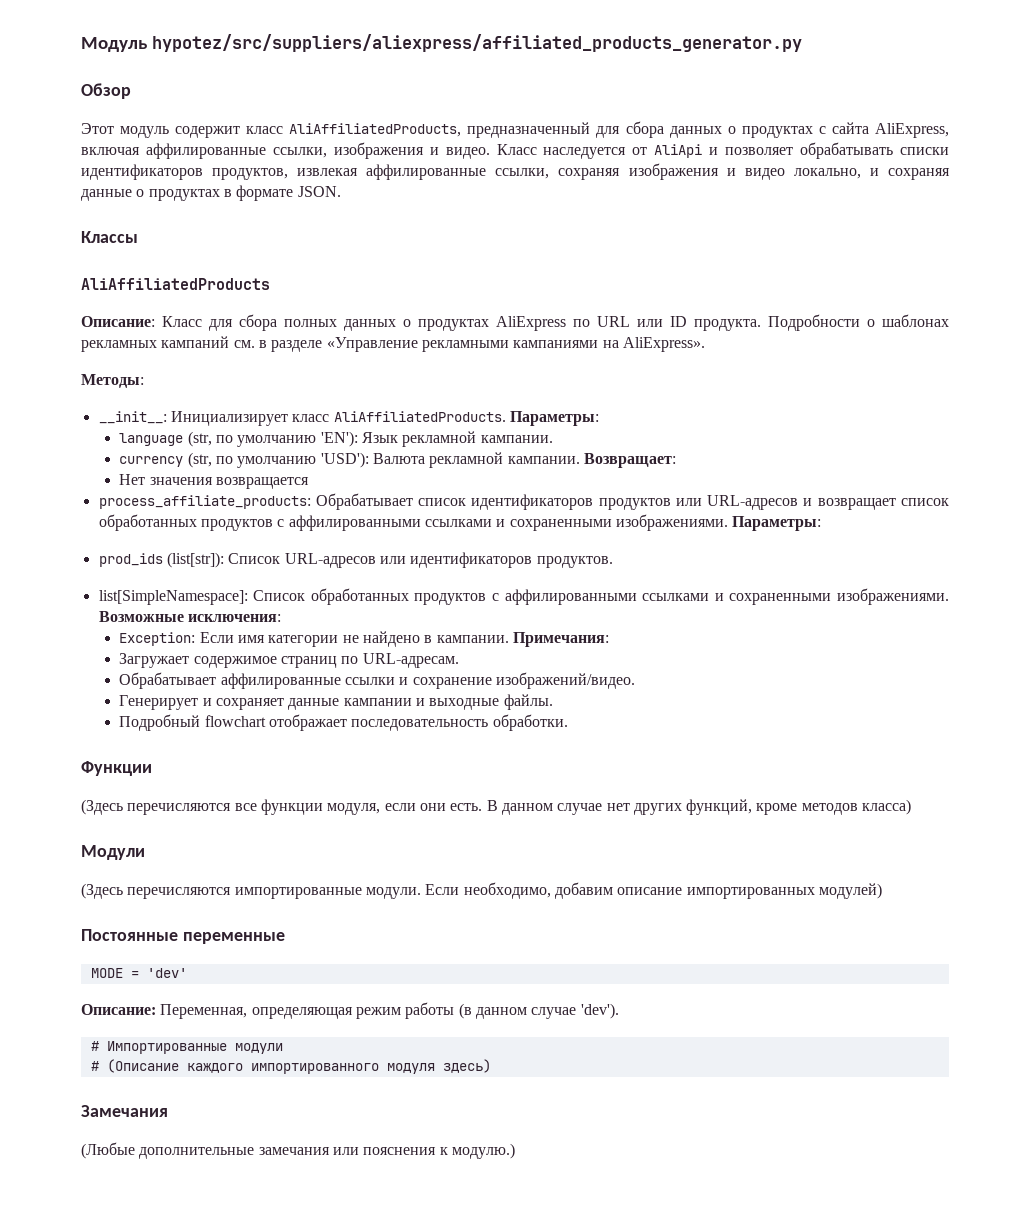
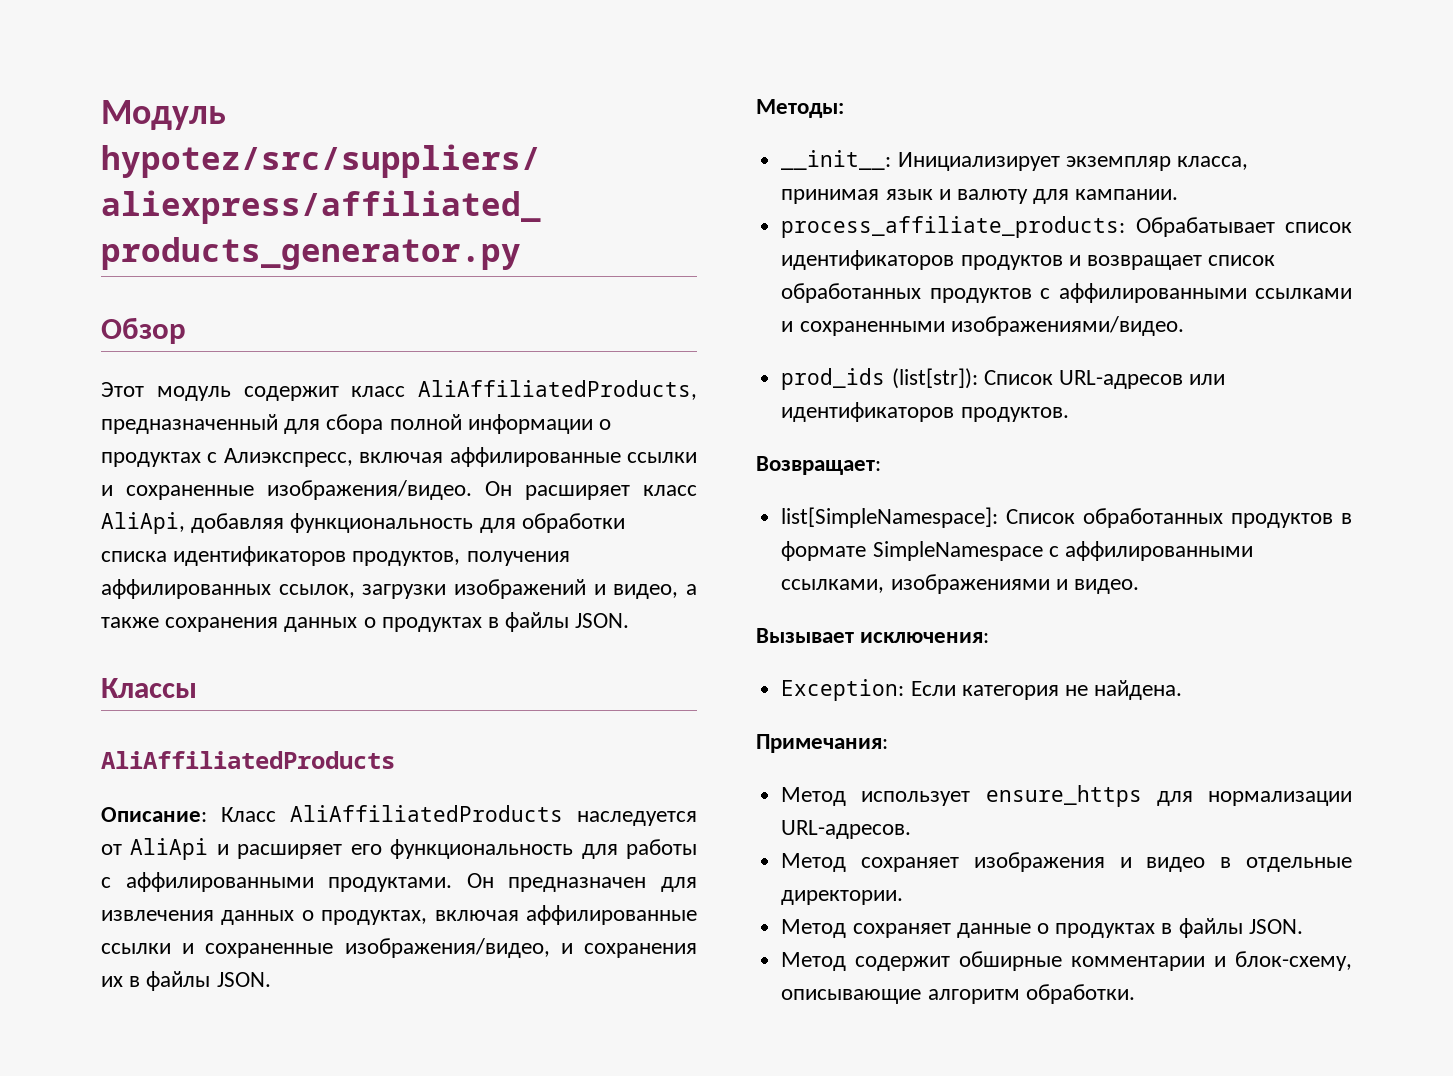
- Этот модуль содержит класс AliAffiliatedProducts, предназначенный для сбора данных о продуктах с сайта AliExpress, включая аффилированные ссылки, изображения и видео. Класс наследуется от AliApi и позволяет обрабатывать списки идентификаторов продуктов, извлекая аффилированные ссылки, сохраняя изображения и видео локально, и сохраняя данные о продуктах в формате JSON.
+ Этот модуль содержит класс AliAffiliatedProducts, предназначенный для сбора полной информации о продуктах с Алиэкспресс, включая аффилированные ссылки и сохраненные изображения/видео. Он расширяет класс AliApi, добавляя функциональность для обработки списка идентификаторов продуктов, получения аффилированных ссылок, загрузки изображений и видео, а также сохранения данных о продуктах в файлы JSON.
- Описание: Класс для сбора полных данных о продуктах AliExpress по URL или ID продукта. Подробности о шаблонах рекламных кампаний см. в разделе «Управление рекламными кампаниями на AliExpress».
+ Описание: Класс AliAffiliatedProducts наследуется от AliApi и расширяет его функциональность для работы с аффилированными продуктами. Он предназначен для извлечения данных о продуктах, включая аффилированные ссылки и сохраненные изображения/видео, и сохранения их в файлы JSON.
  Методы:
- __init__: Инициализирует класс AliAffiliatedProducts. Параметры:
- language (str, по умолчанию 'EN'): Язык рекламной кампании.
- currency (str, по умолчанию 'USD'): Валюта рекламной кампании. Возвращает:
- Нет значения возвращается
+ __init__: Инициализирует экземпляр класса, принимая язык и валюту для кампании.
- process_affiliate_products: Обрабатывает список идентификаторов продуктов или URL-адресов и возвращает список обработанных продуктов с аффилированными ссылками и сохраненными изображениями. Параметры:
+ process_affiliate_products: Обрабатывает список идентификаторов продуктов и возвращает список обработанных продуктов с аффилированными ссылками и сохраненными изображениями/видео.
+ Возвращает:
- list[SimpleNamespace]: Список обработанных продуктов с аффилированными ссылками и сохраненными изображениями. Возможные исключения:
- Exception: Если имя категории не найдено в кампании. Примечания:
- Загружает содержимое страниц по URL-адресам.
- Обрабатывает аффилированные ссылки и сохранение изображений/видео.
- Генерирует и сохраняет данные кампании и выходные файлы.
- Подробный flowchart отображает последовательность обработки.
- Функции
- (Здесь перечисляются все функции модуля, если они есть. В данном случае нет других функций, кроме методов класса)
- Модули
- (Здесь перечисляются импортированные модули. Если необходимо, добавим описание импортированных модулей)
- Постоянные переменные
- MODE = 'dev'
- Описание: Переменная, определяющая режим работы (в данном случае 'dev').
- # Импортированные модули
- # (Описание каждого импортированного модуля здесь)
- Замечания
- (Любые дополнительные замечания или пояснения к модулю.)
+ list[SimpleNamespace]: Список обработанных продуктов в формате SimpleNamespace с аффилированными ссылками, изображениями и видео.
+ Вызывает исключения:
+ Exception: Если категория не найдена.
+ Примечания:
+ Метод использует ensure_https для нормализации URL-адресов.
+ Метод сохраняет изображения и видео в отдельные директории.
+ Метод сохраняет данные о продуктах в файлы JSON.
+ Метод содержит обширные комментарии и блок-схему, описывающие алгоритм обработки.

